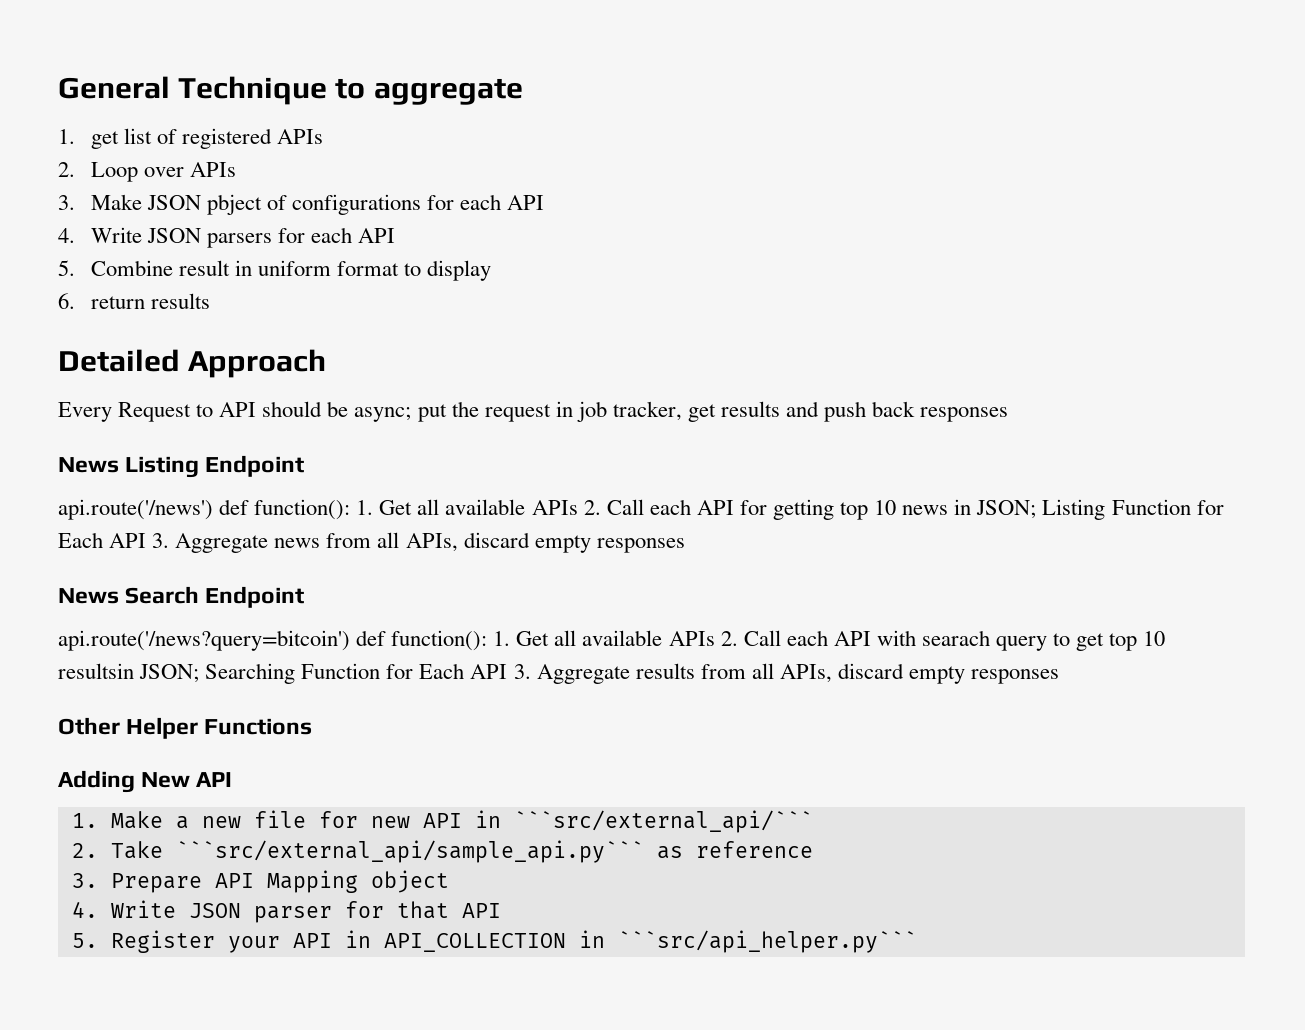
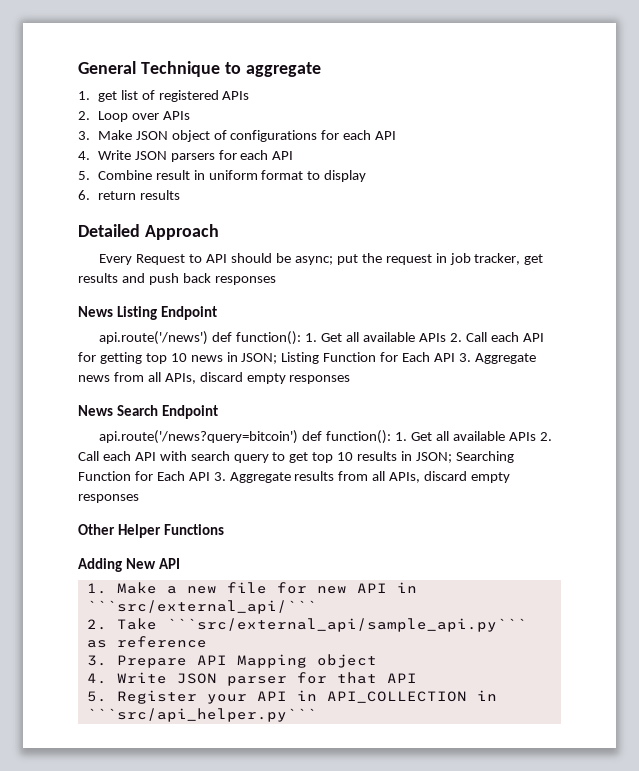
- 3. Make JSON pbject of configurations for each API
+ 3. Make JSON object of configurations for each API
- api.route('/news?query=bitcoin') def function(): 1. Get all available APIs 2. Call each API with searach query to get top 10 resultsin JSON; Searching Function for Each API 3. Aggregate results from all APIs, discard empty responses
+ api.route('/news?query=bitcoin') def function(): 1. Get all available APIs 2. Call each API with search query to get top 10 results in JSON; Searching Function for Each API 3. Aggregate results from all APIs, discard empty responses

